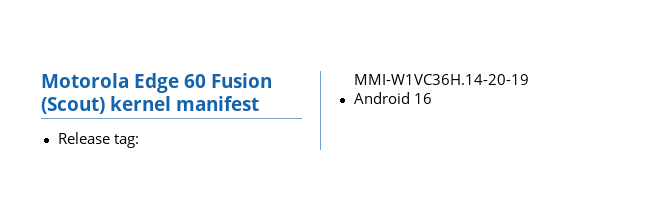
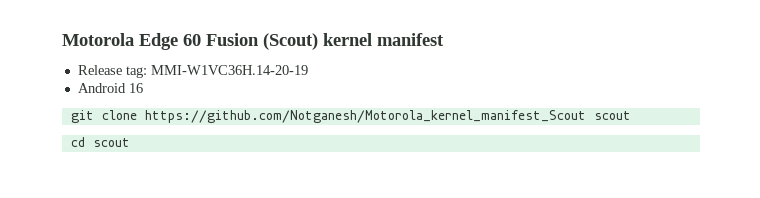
+ git clone https://github.com/Notganesh/Motorola_kernel_manifest_Scout scout
+ cd scout

